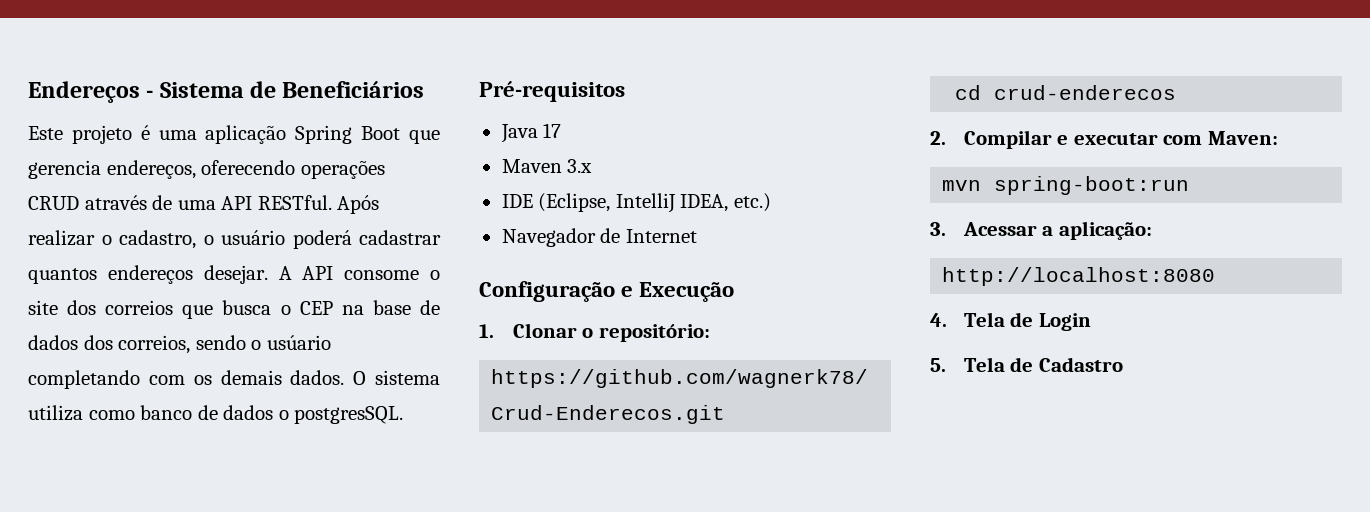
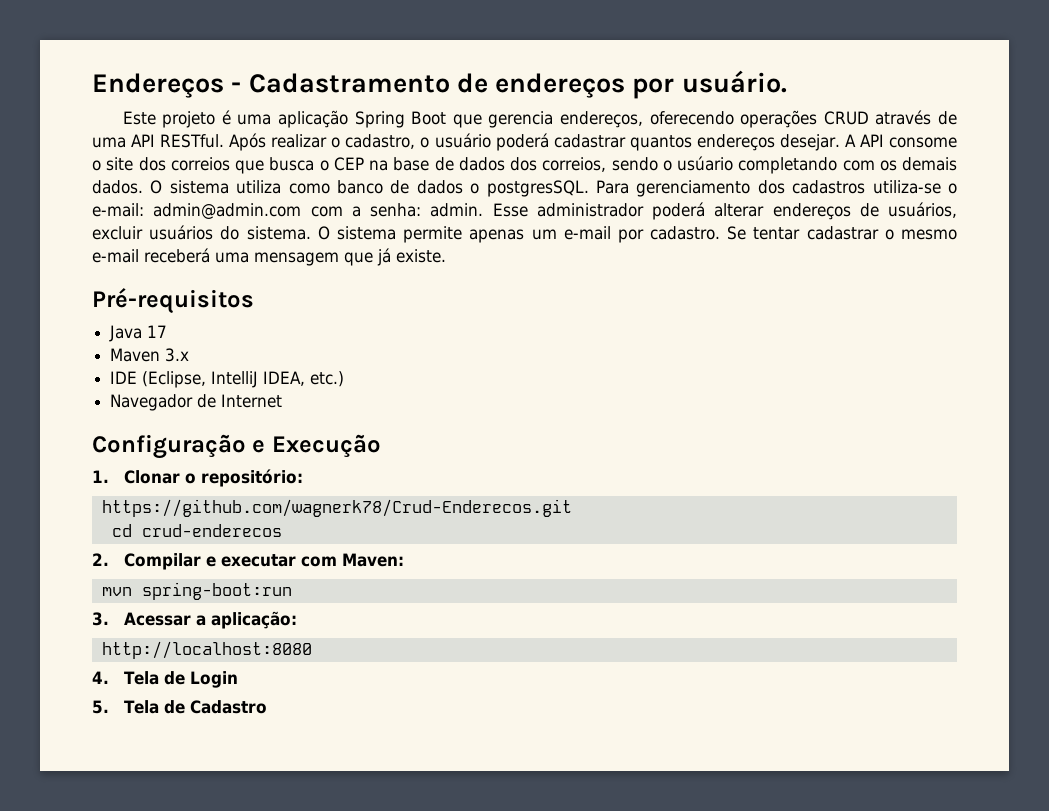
- Endereços - Sistema de Beneficiários
+ Endereços - Cadastramento de endereços por usuário.
+ Para gerenciamento dos cadastros utiliza-se o e-mail: admin@admin.com com a senha: admin. Esse administrador poderá alterar endereços de usuários, excluir usuários do sistema. O sistema permite apenas um e-mail por cadastro. Se tentar cadastrar o mesmo e-mail receberá uma mensagem que já existe.

